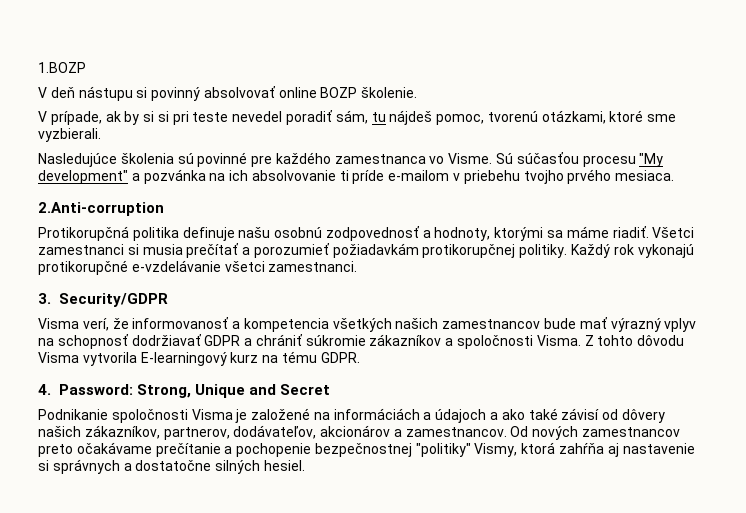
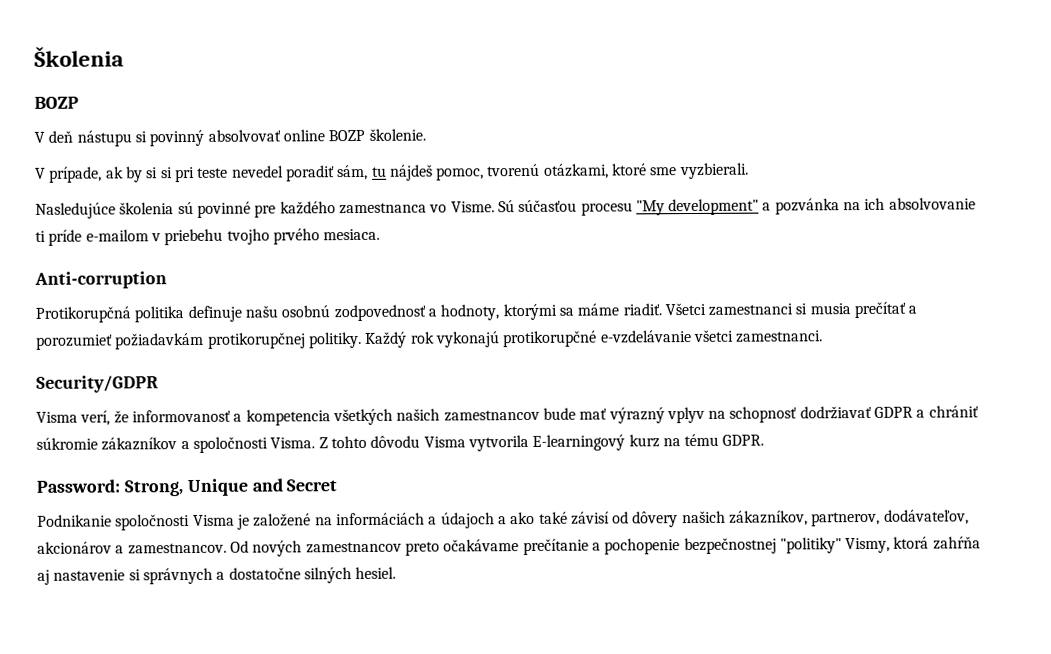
- 1.BOZP
+ Školenia
+ BOZP
- 2.Anti-corruption
+ Anti-corruption
- 3. Security/GDPR
+ Security/GDPR
- 4. Password: Strong, Unique and Secret
+ Password: Strong, Unique and Secret

